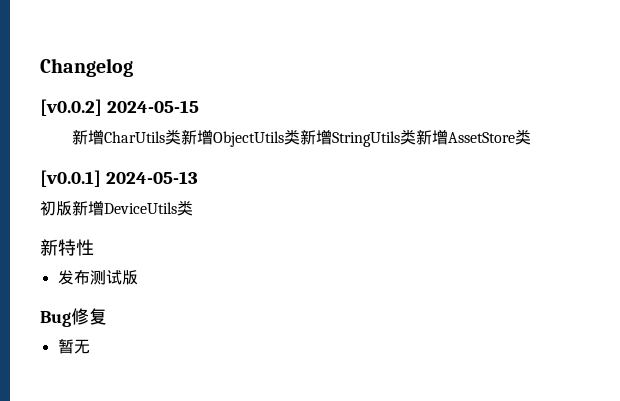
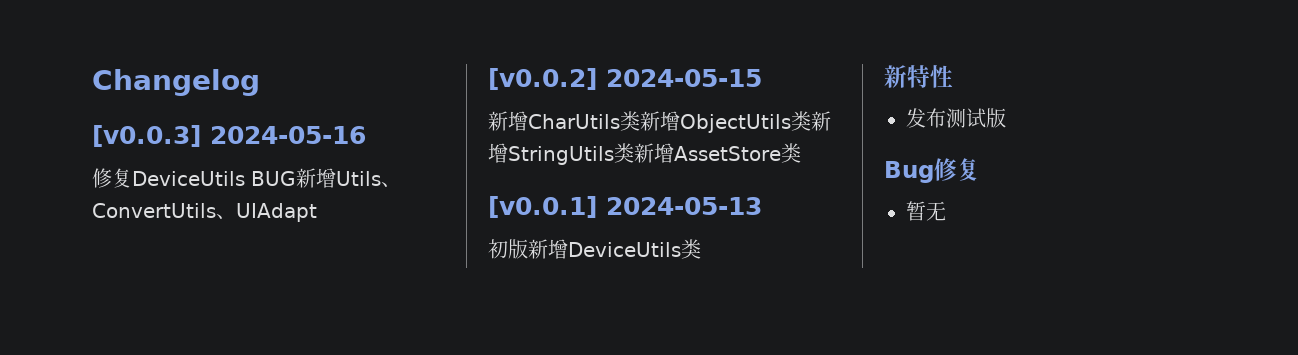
+ [v0.0.3] 2024-05-16
+ 修复DeviceUtils BUG新增Utils、ConvertUtils、UIAdapt

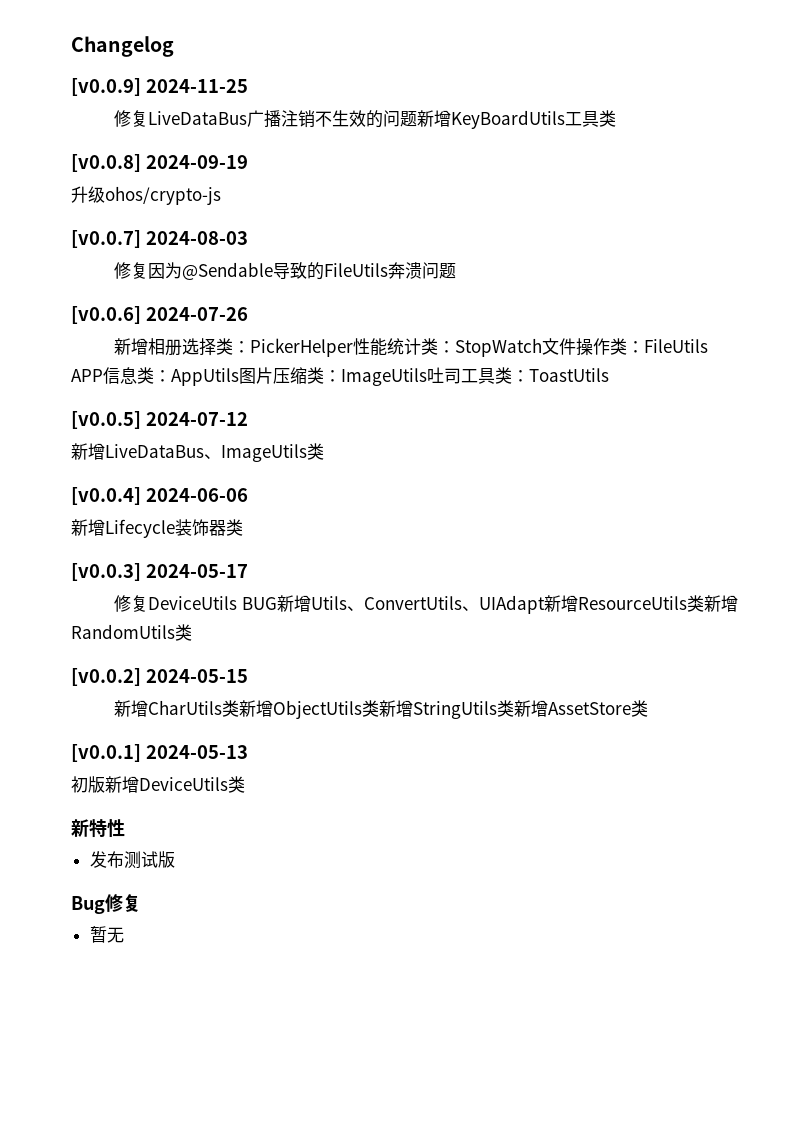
+ [v0.0.9] 2024-11-25
+ 修复LiveDataBus广播注销不生效的问题新增KeyBoardUtils工具类
+ [v0.0.8] 2024-09-19
+ 升级ohos/crypto-js
+ [v0.0.7] 2024-08-03
+ 修复因为@Sendable导致的FileUtils奔溃问题
+ [v0.0.6] 2024-07-26
+ 新增相册选择类：PickerHelper性能统计类：StopWatch文件操作类：FileUtils APP信息类：AppUtils图片压缩类：ImageUtils吐司工具类：ToastUtils
+ [v0.0.5] 2024-07-12
+ 新增LiveDataBus、ImageUtils类
+ [v0.0.4] 2024-06-06
+ 新增Lifecycle装饰器类
- [v0.0.3] 2024-05-16
+ [v0.0.3] 2024-05-17
- 修复DeviceUtils BUG新增Utils、ConvertUtils、UIAdapt
+ 修复DeviceUtils BUG新增Utils、ConvertUtils、UIAdapt新增ResourceUtils类新增RandomUtils类

